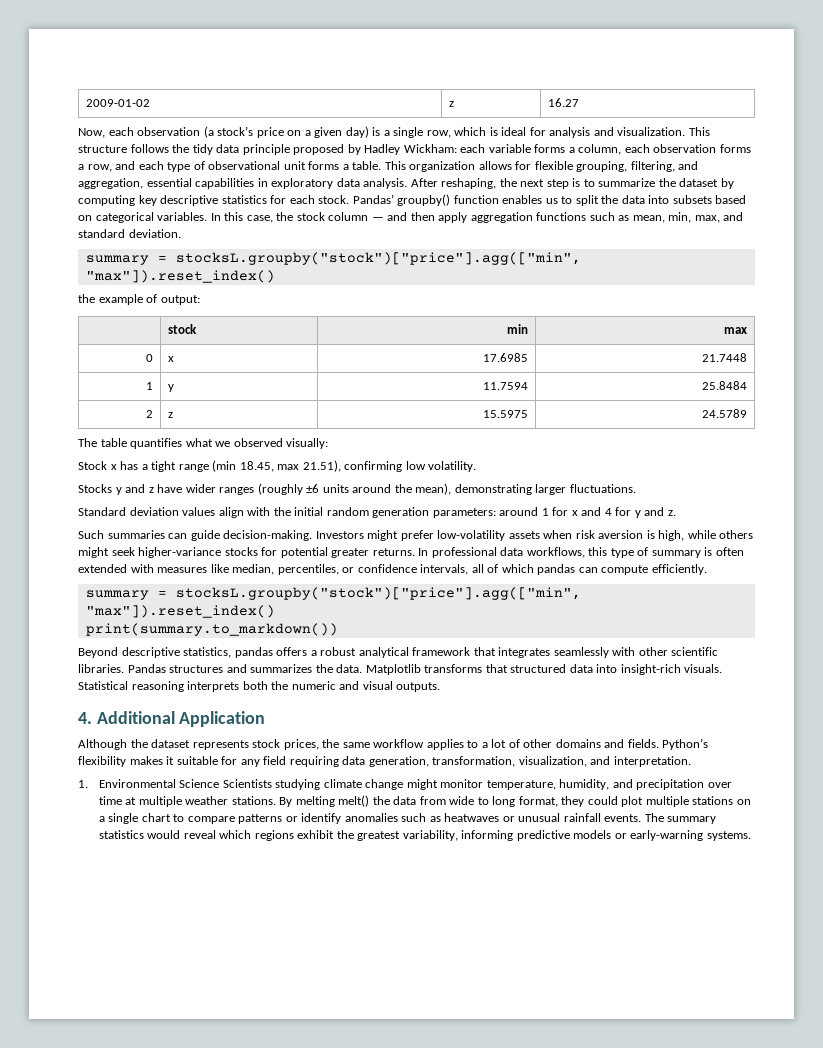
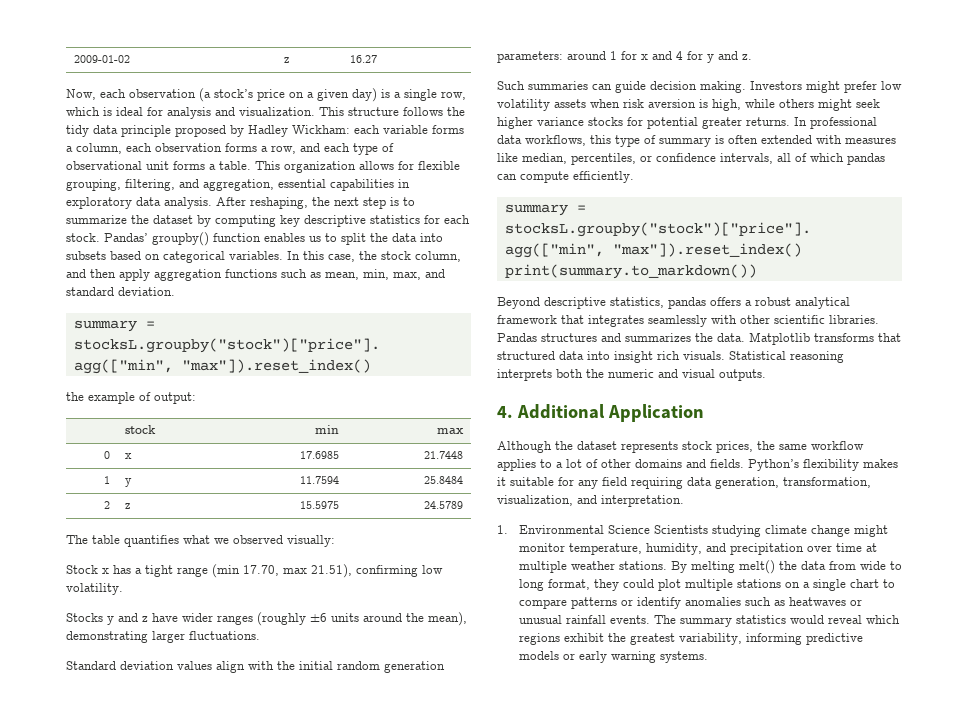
- In this case, the stock column — and then apply aggregation functions such as mean, min, max, and standard deviation.
+ In this case, the stock column, and then apply aggregation functions such as mean, min, max, and standard deviation.
- Stock x has a tight range (min 18.45, max 21.51), confirming low volatility.
+ Stock x has a tight range (min 17.70, max 21.51), confirming low volatility.
- Such summaries can guide decision-making.
+ Such summaries can guide decision making.
- Investors might prefer low-volatility assets when risk aversion is high, while others might seek higher-variance stocks for potential greater returns.
+ Investors might prefer low volatility assets when risk aversion is high, while others might seek higher variance stocks for potential greater returns.
- Matplotlib transforms that structured data into insight-rich visuals.
+ Matplotlib transforms that structured data into insight rich visuals.
- The summary statistics would reveal which regions exhibit the greatest variability, informing predictive models or early-warning systems.
+ The summary statistics would reveal which regions exhibit the greatest variability, informing predictive models or early warning systems.

